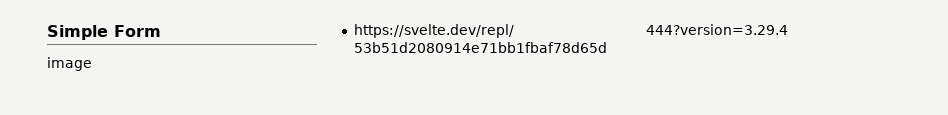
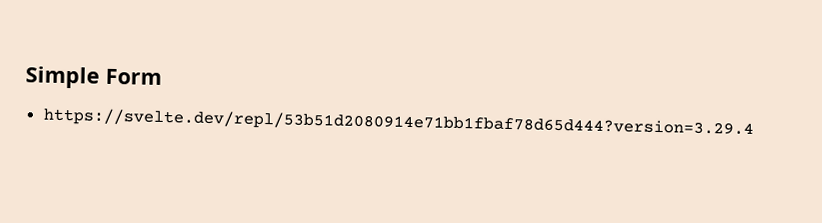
- image

